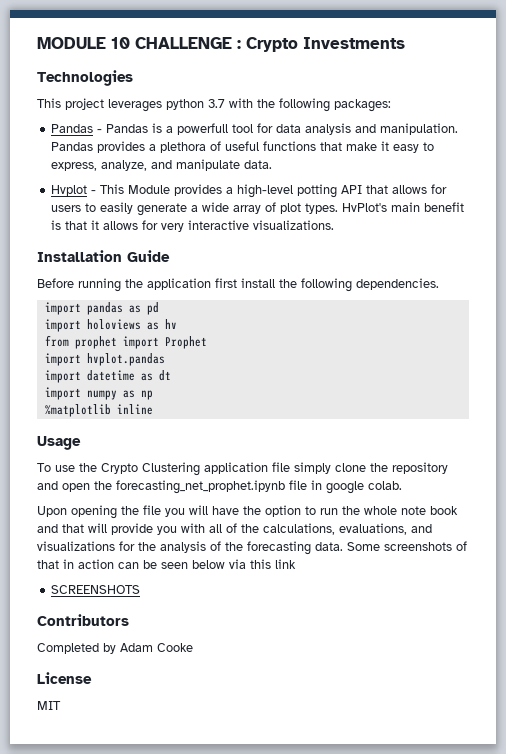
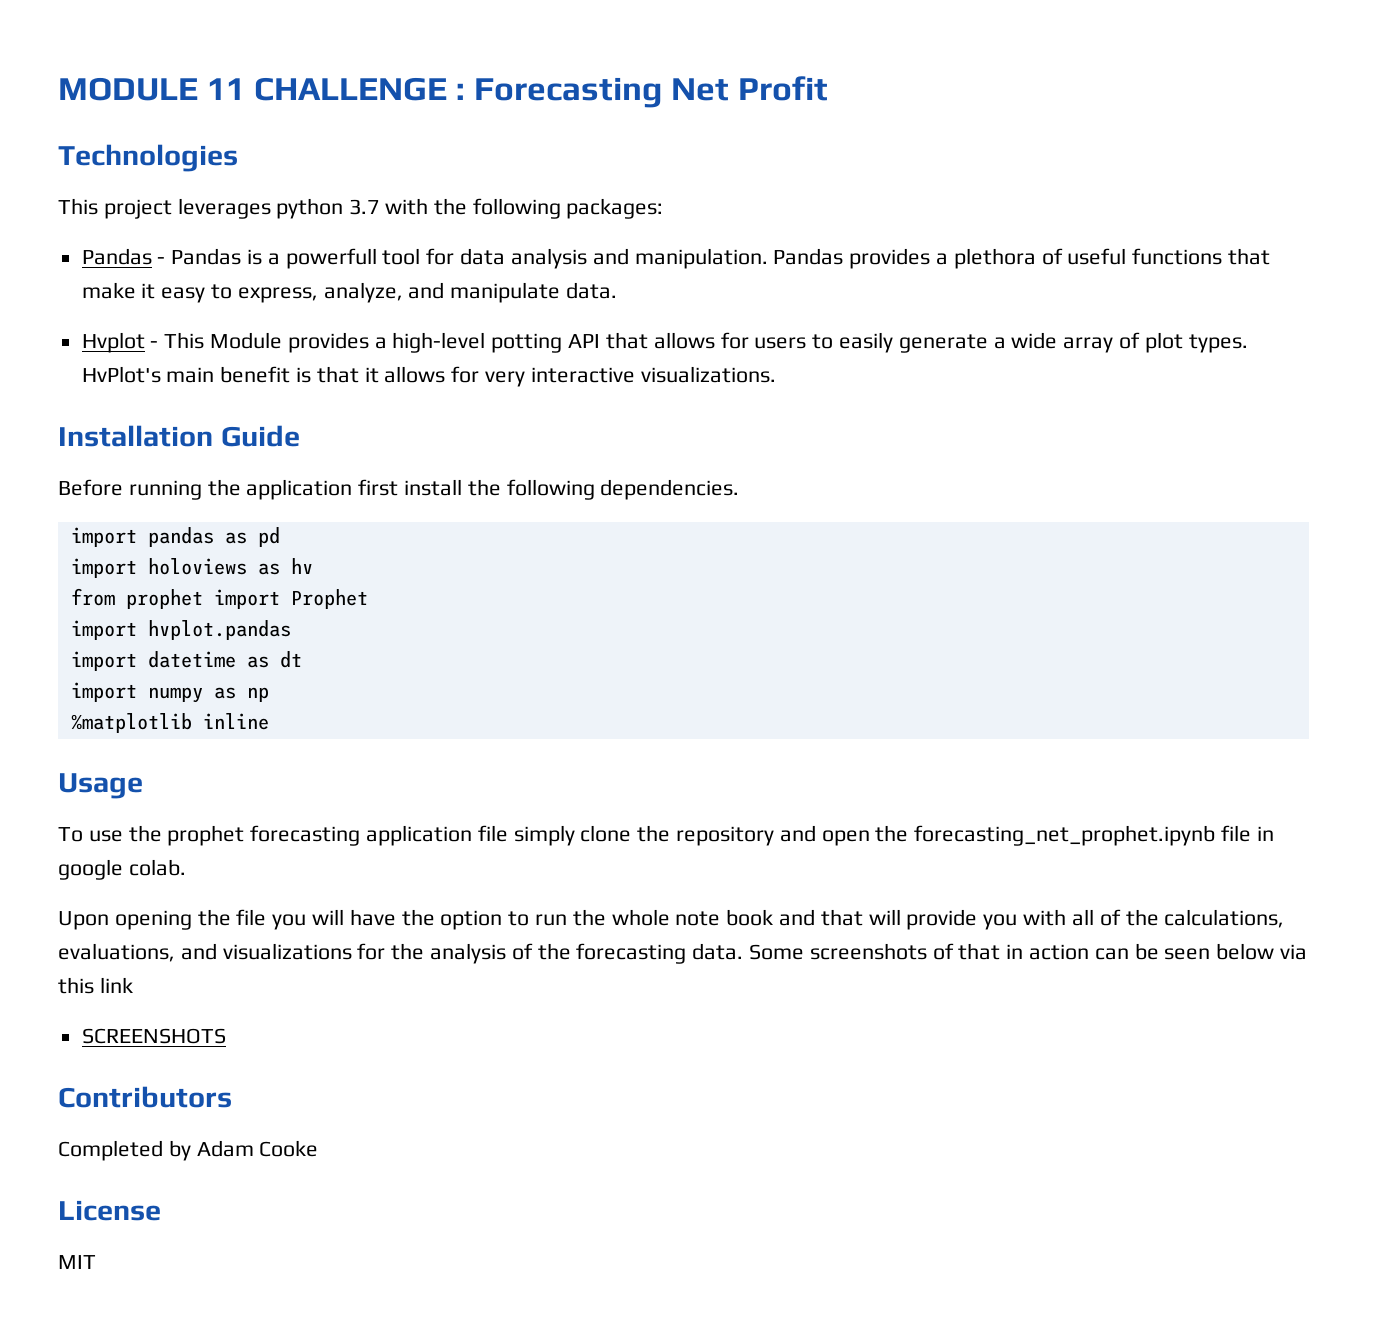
- MODULE 10 CHALLENGE : Crypto Investments
+ MODULE 11 CHALLENGE : Forecasting Net Profit
- To use the Crypto Clustering application file simply clone the repository and open the forecasting_net_prophet.ipynb file in google colab.
+ To use the prophet forecasting application file simply clone the repository and open the forecasting_net_prophet.ipynb file in google colab.

